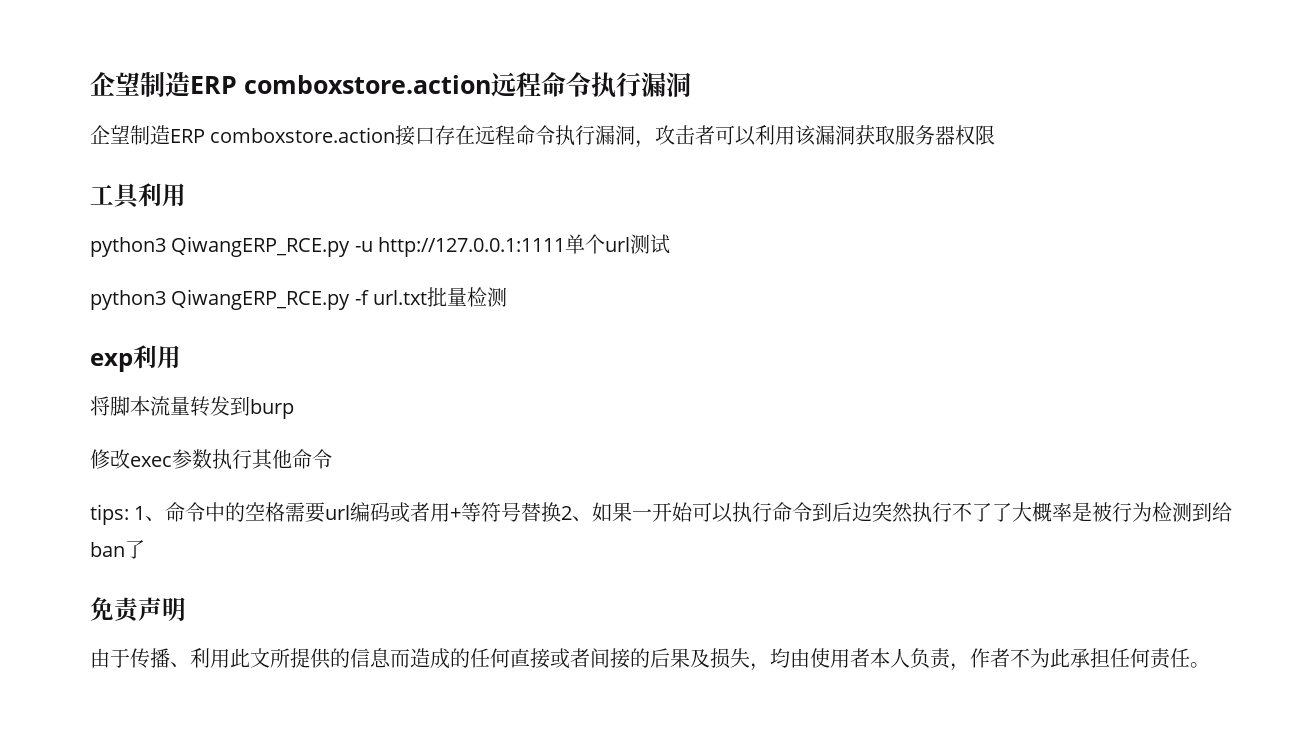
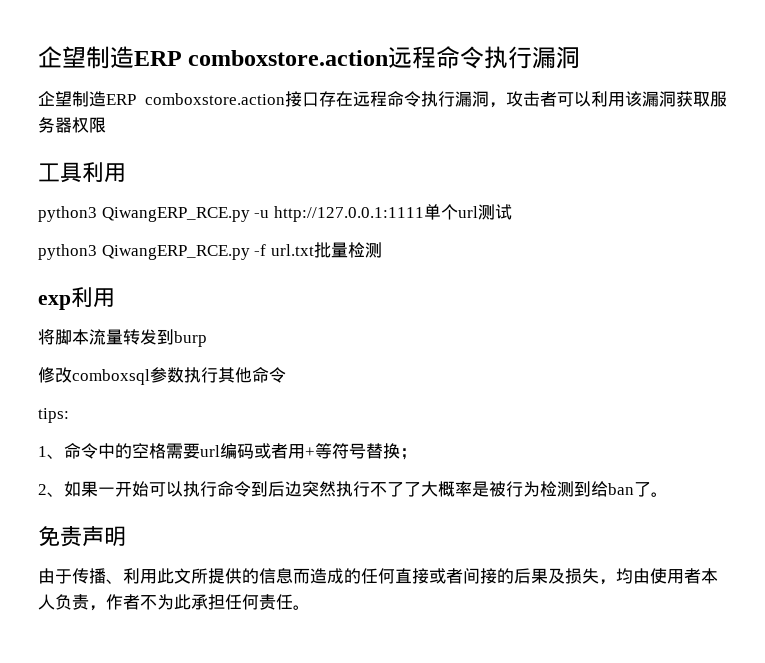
- 修改exec参数执行其他命令
+ 修改comboxsql参数执行其他命令
- tips: 1、命令中的空格需要url编码或者用+等符号替换2、如果一开始可以执行命令到后边突然执行不了了大概率是被行为检测到给ban了
+ tips:
+ 1、命令中的空格需要url编码或者用+等符号替换；
+ 2、如果一开始可以执行命令到后边突然执行不了了大概率是被行为检测到给ban了。

